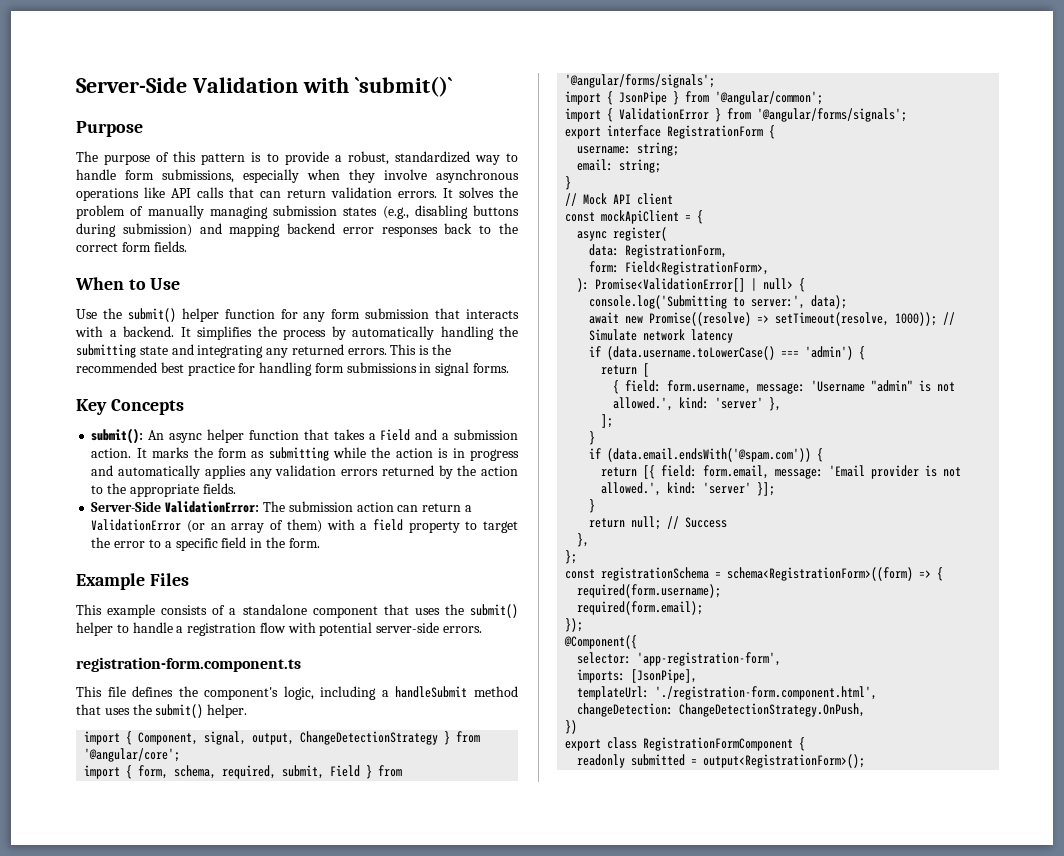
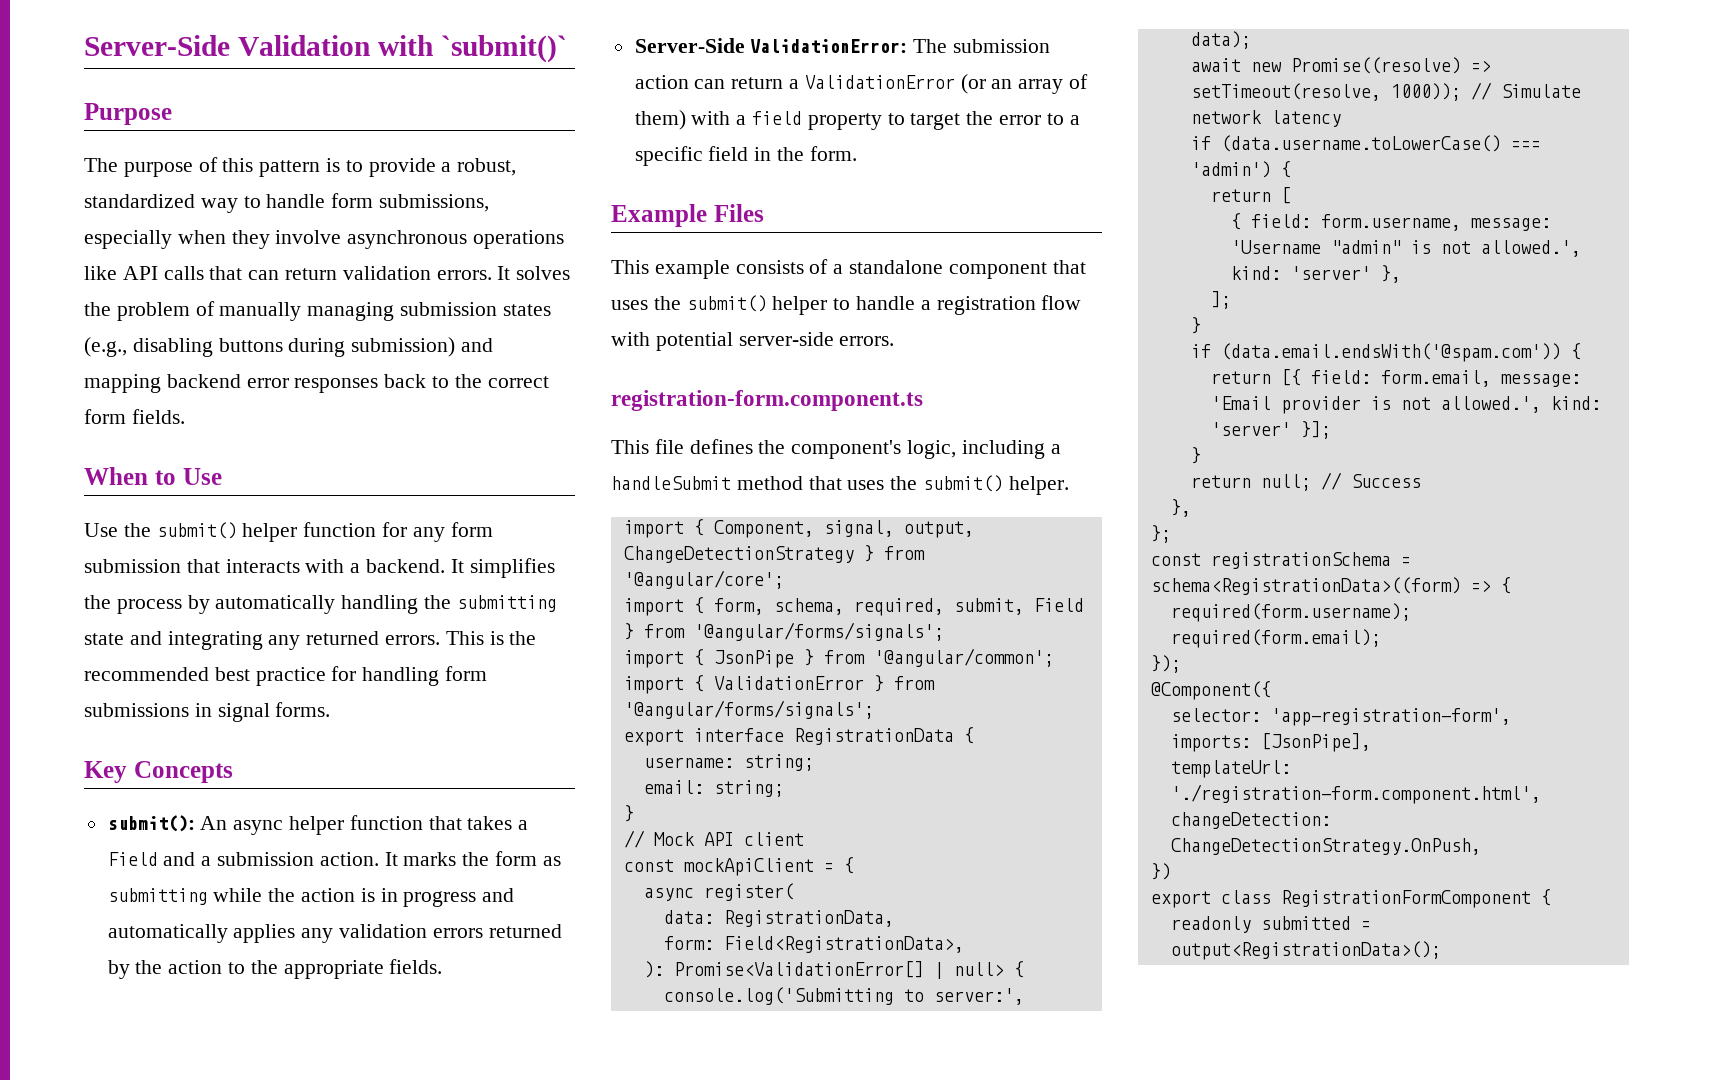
- export interface RegistrationForm {
+ export interface RegistrationData {
- data: RegistrationForm,
+ data: RegistrationData,
- form: Field<RegistrationForm>,
+ form: Field<RegistrationData>,
- const registrationSchema = schema<RegistrationForm>((form) => {
+ const registrationSchema = schema<RegistrationData>((form) => {
- readonly submitted = output<RegistrationForm>();
+ readonly submitted = output<RegistrationData>();

